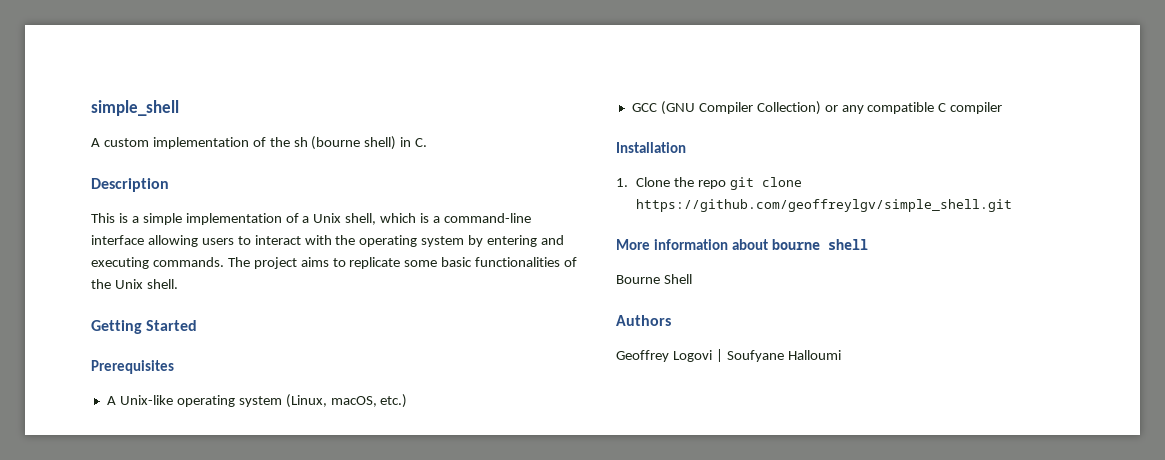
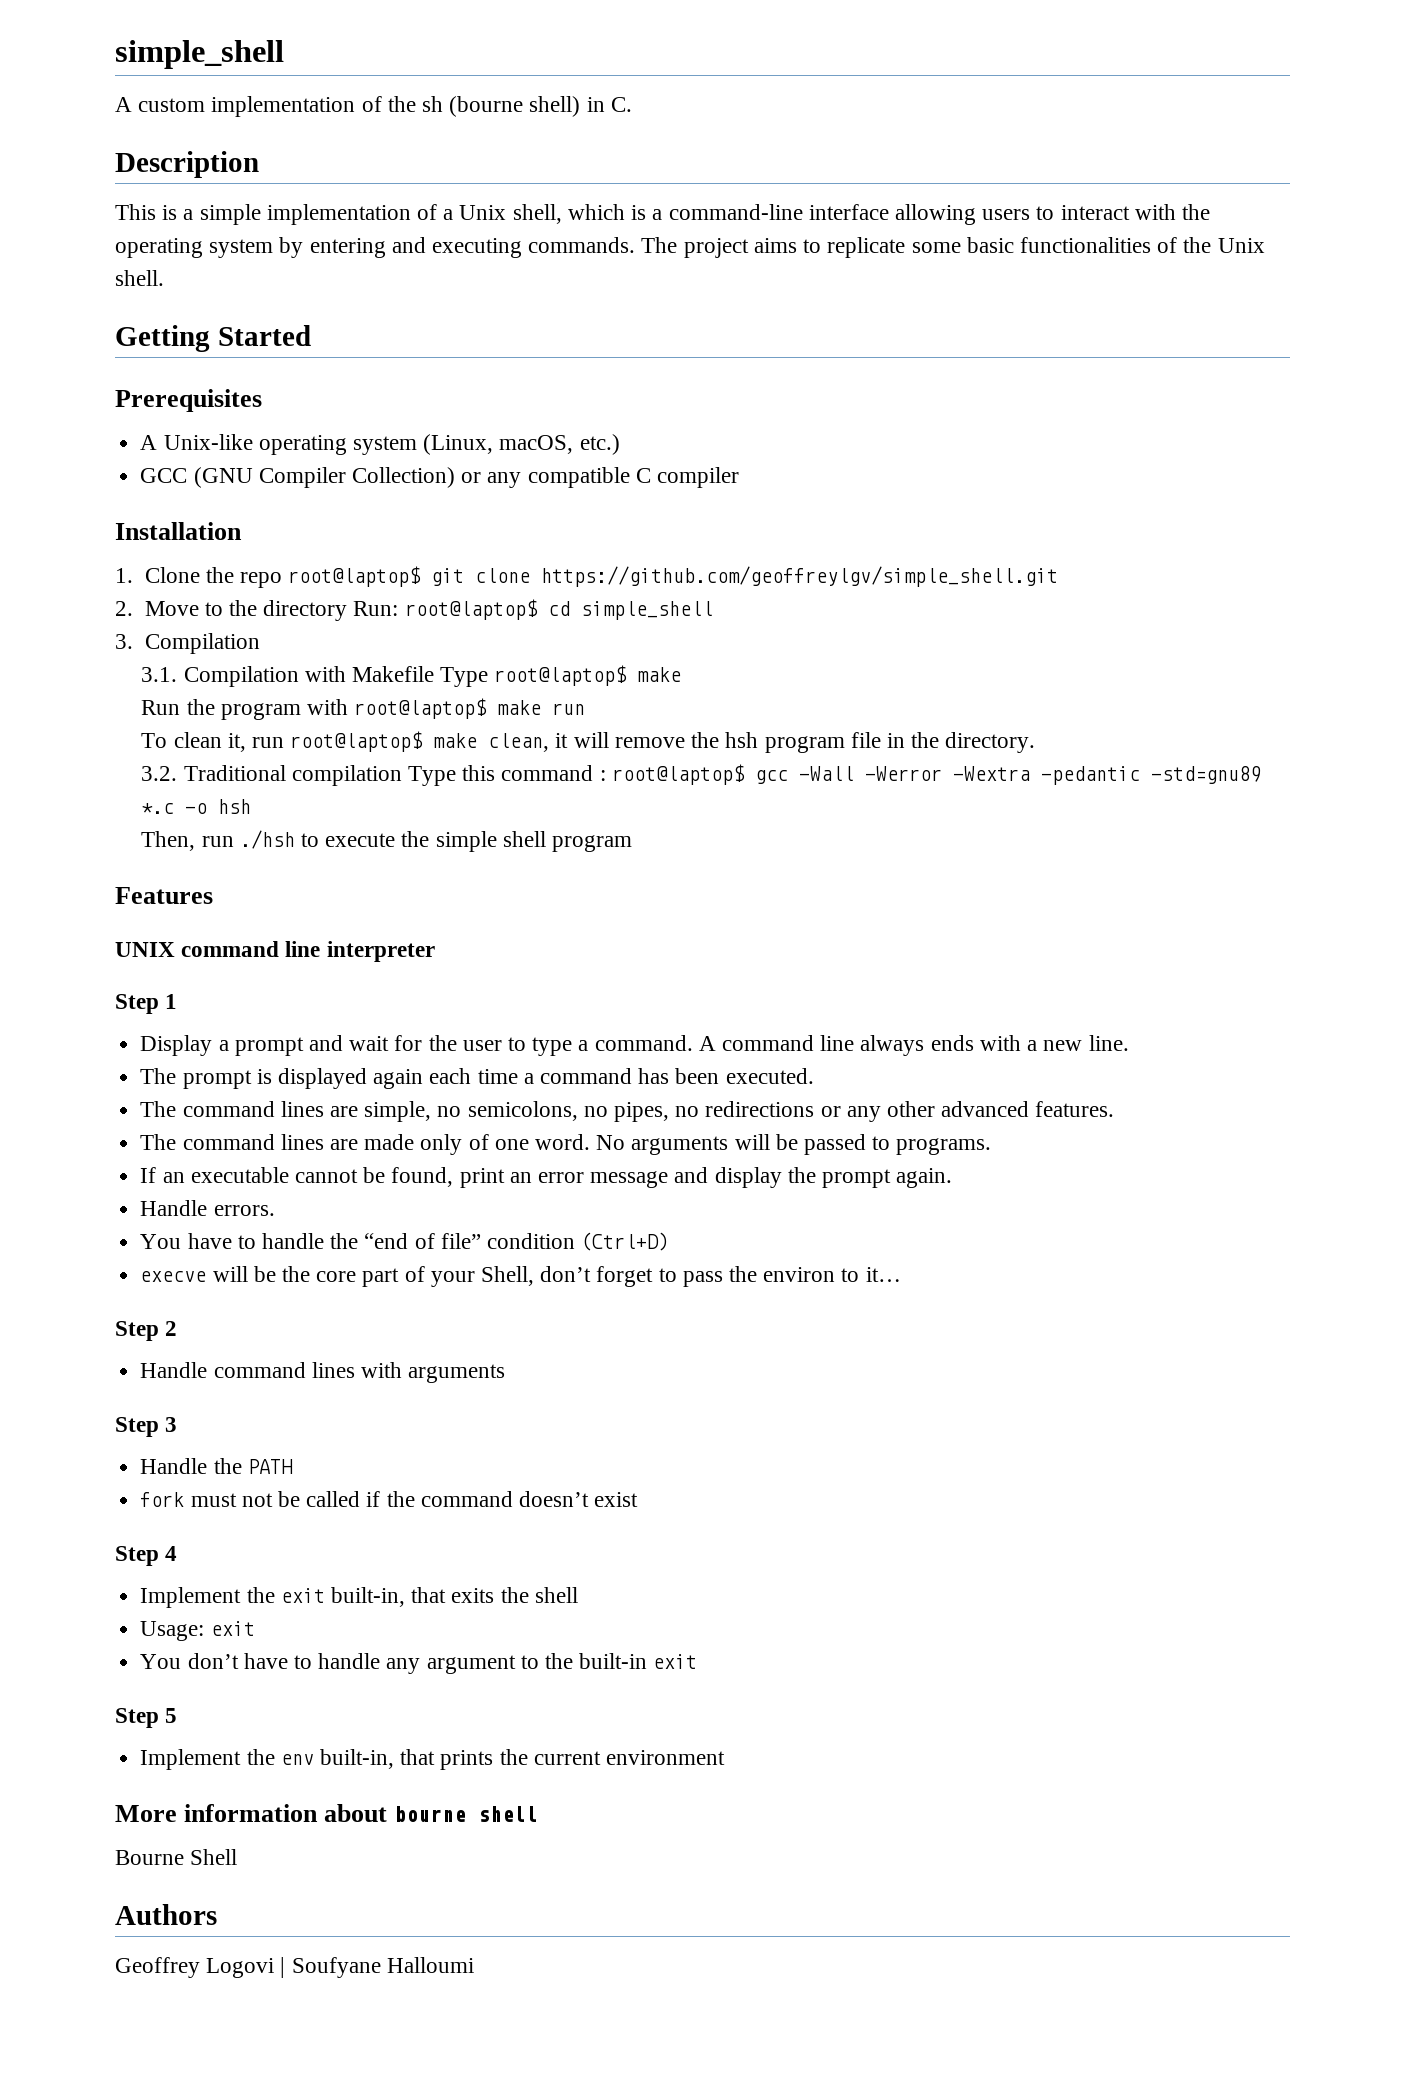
- 1. Clone the repo git clone https://github.com/geoffreylgv/simple_shell.git
+ 1. Clone the repo root@laptop$ git clone https://github.com/geoffreylgv/simple_shell.git
+ 2. Move to the directory Run: root@laptop$ cd simple_shell
+ 3. Compilation
+ 3.1. Compilation with Makefile Type root@laptop$ make
+ Run the program with root@laptop$ make run
+ To clean it, run root@laptop$ make clean, it will remove the hsh program file in the directory.
+ 3.2. Traditional compilation Type this command : root@laptop$ gcc -Wall -Werror -Wextra -pedantic -std=gnu89 *.c -o hsh
+ Then, run ./hsh to execute the simple shell program
+ Features
+ UNIX command line interpreter
+ Step 1
+ Display a prompt and wait for the user to type a command. A command line always ends with a new line.
+ The prompt is displayed again each time a command has been executed.
+ The command lines are simple, no semicolons, no pipes, no redirections or any other advanced features.
+ The command lines are made only of one word. No arguments will be passed to programs.
+ If an executable cannot be found, print an error message and display the prompt again.
+ Handle errors.
+ You have to handle the “end of file” condition (Ctrl+D)
+ execve will be the core part of your Shell, don’t forget to pass the environ to it…
+ Step 2
+ Handle command lines with arguments
+ Step 3
+ Handle the PATH
+ fork must not be called if the command doesn’t exist
+ Step 4
+ Implement the exit built-in, that exits the shell
+ Usage: exit
+ You don’t have to handle any argument to the built-in exit
+ Step 5
+ Implement the env built-in, that prints the current environment

